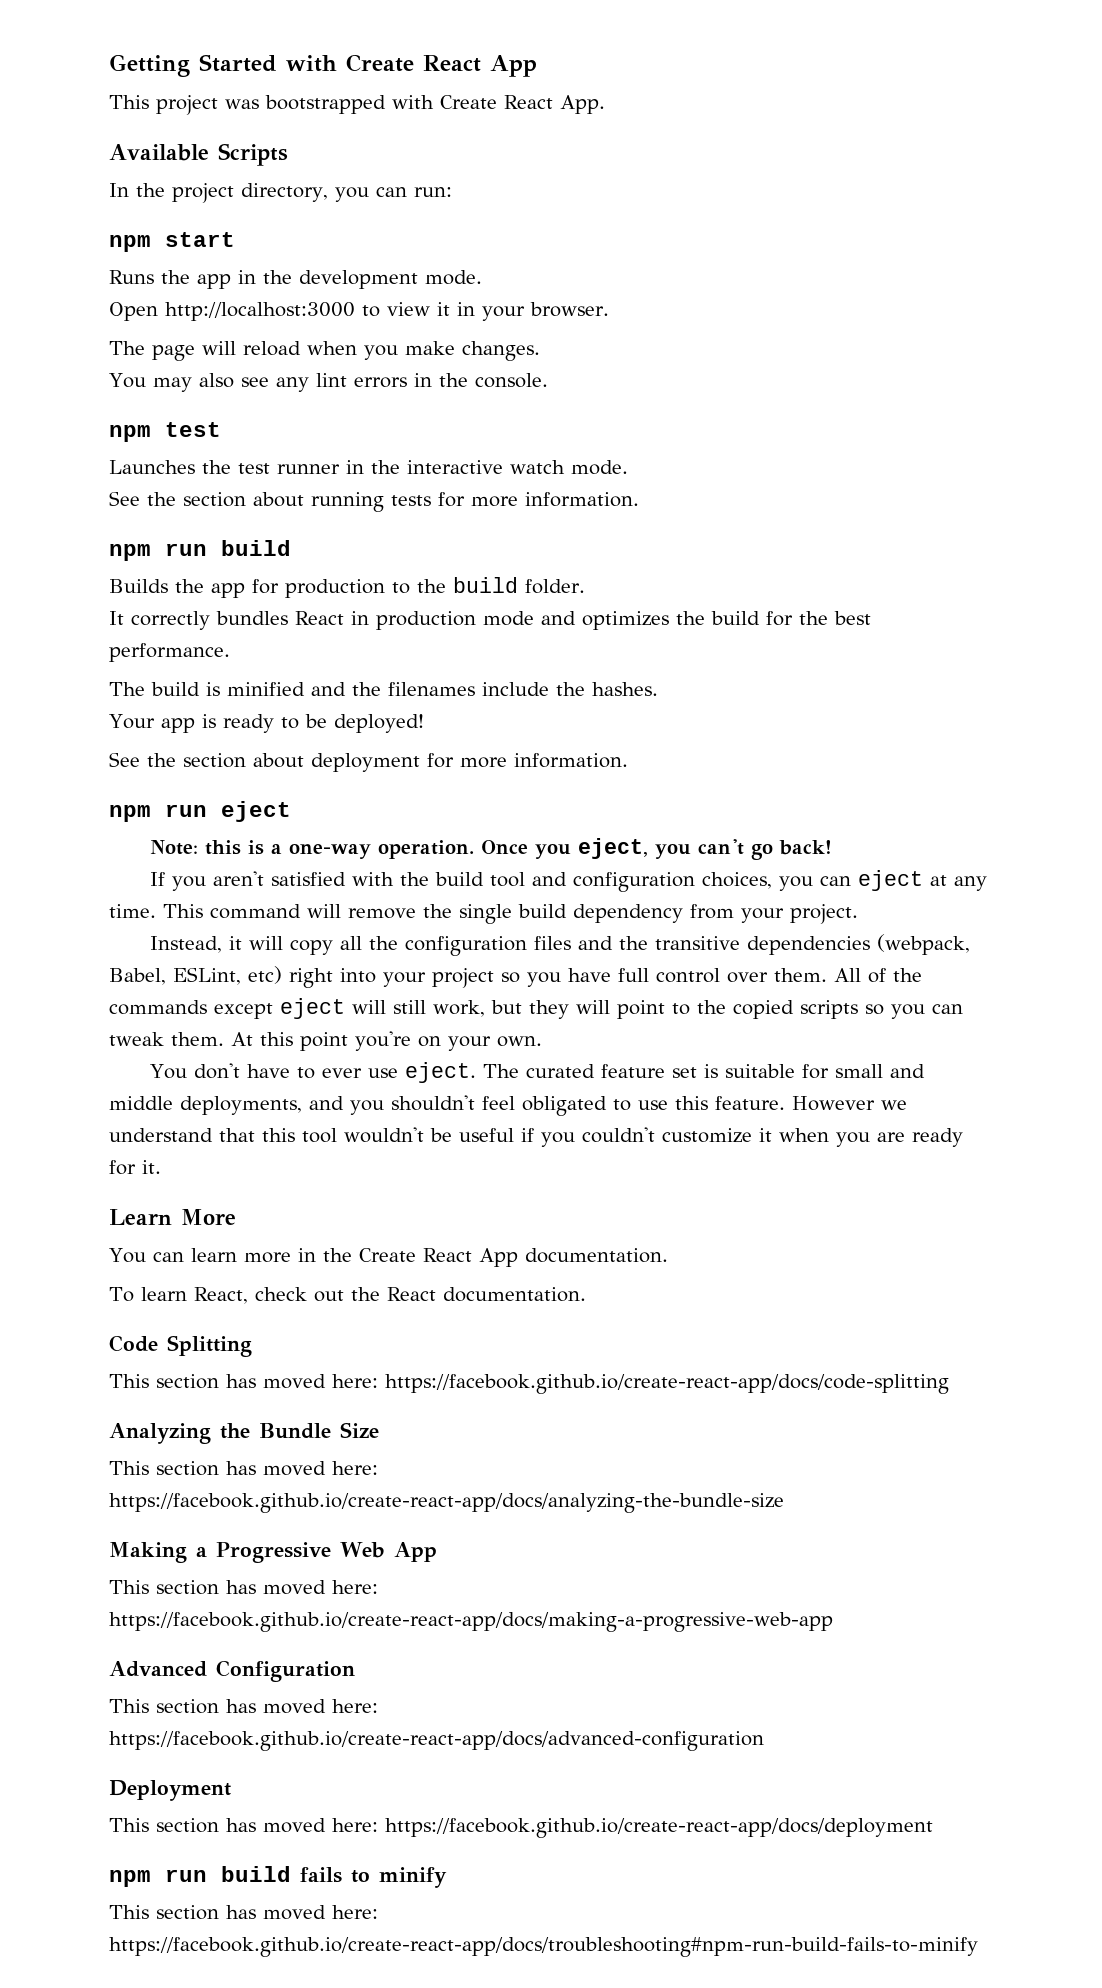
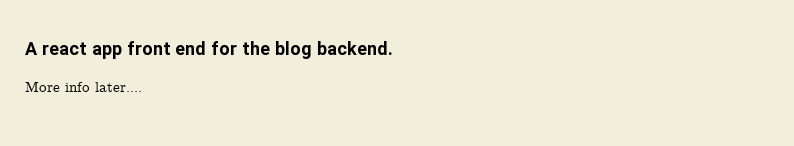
- Getting Started with Create React App
- This project was bootstrapped with Create React App.
- Available Scripts
- In the project directory, you can run:
- npm start
- Runs the app in the development mode.
- Open http://localhost:3000 to view it in your browser.
- The page will reload when you make changes.
- You may also see any lint errors in the console.
- npm test
- Launches the test runner in the interactive watch mode.
- See the section about running tests for more information.
- npm run build
- Builds the app for production to the build folder.
- It correctly bundles React in production mode and optimizes the build for the best performance.
- The build is minified and the filenames include the hashes.
- Your app is ready to be deployed!
- See the section about deployment for more information.
- npm run eject
- Note: this is a one-way operation. Once you eject, you can't go back!
- If you aren't satisfied with the build tool and configuration choices, you can eject at any time. This command will remove the single build dependency from your project.
- Instead, it will copy all the configuration files and the transitive dependencies (webpack, Babel, ESLint, etc) right into your project so you have full control over them. All of the commands except eject will still work, but they will point to the copied scripts so you can tweak them. At this point you're on your own.
- You don't have to ever use eject. The curated feature set is suitable for small and middle deployments, and you shouldn't feel obligated to use this feature. However we understand that this tool wouldn't be useful if you couldn't customize it when you are ready for it.
- Learn More
- You can learn more in the Create React App documentation.
- To learn React, check out the React documentation.
- Code Splitting
- This section has moved here: https://facebook.github.io/create-react-app/docs/code-splitting
- Analyzing the Bundle Size
- This section has moved here: https://facebook.github.io/create-react-app/docs/analyzing-the-bundle-size
- Making a Progressive Web App
- This section has moved here: https://facebook.github.io/create-react-app/docs/making-a-progressive-web-app
- Advanced Configuration
- This section has moved here: https://facebook.github.io/create-react-app/docs/advanced-configuration
- Deployment
- This section has moved here: https://facebook.github.io/create-react-app/docs/deployment
- npm run build fails to minify
- This section has moved here: https://facebook.github.io/create-react-app/docs/troubleshooting#npm-run-build-fails-to-minify
+ A react app front end for the blog backend.
+ More info later....

